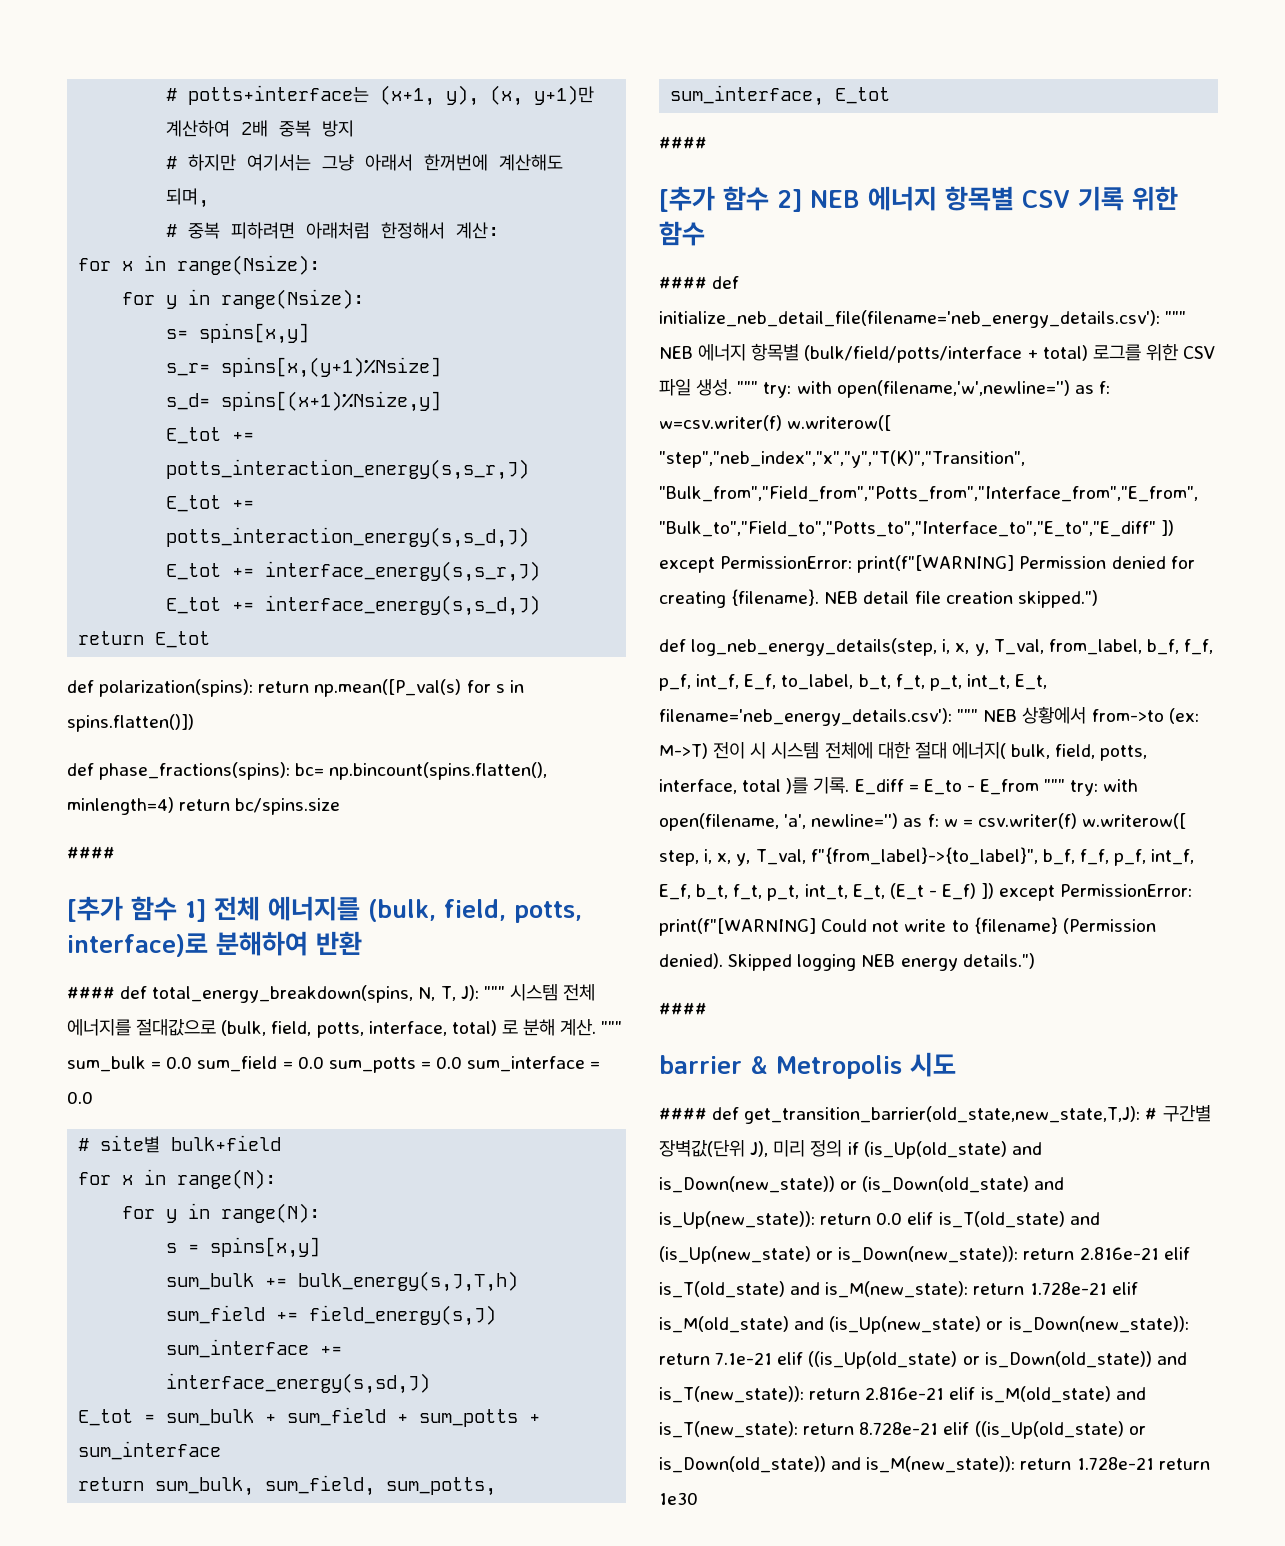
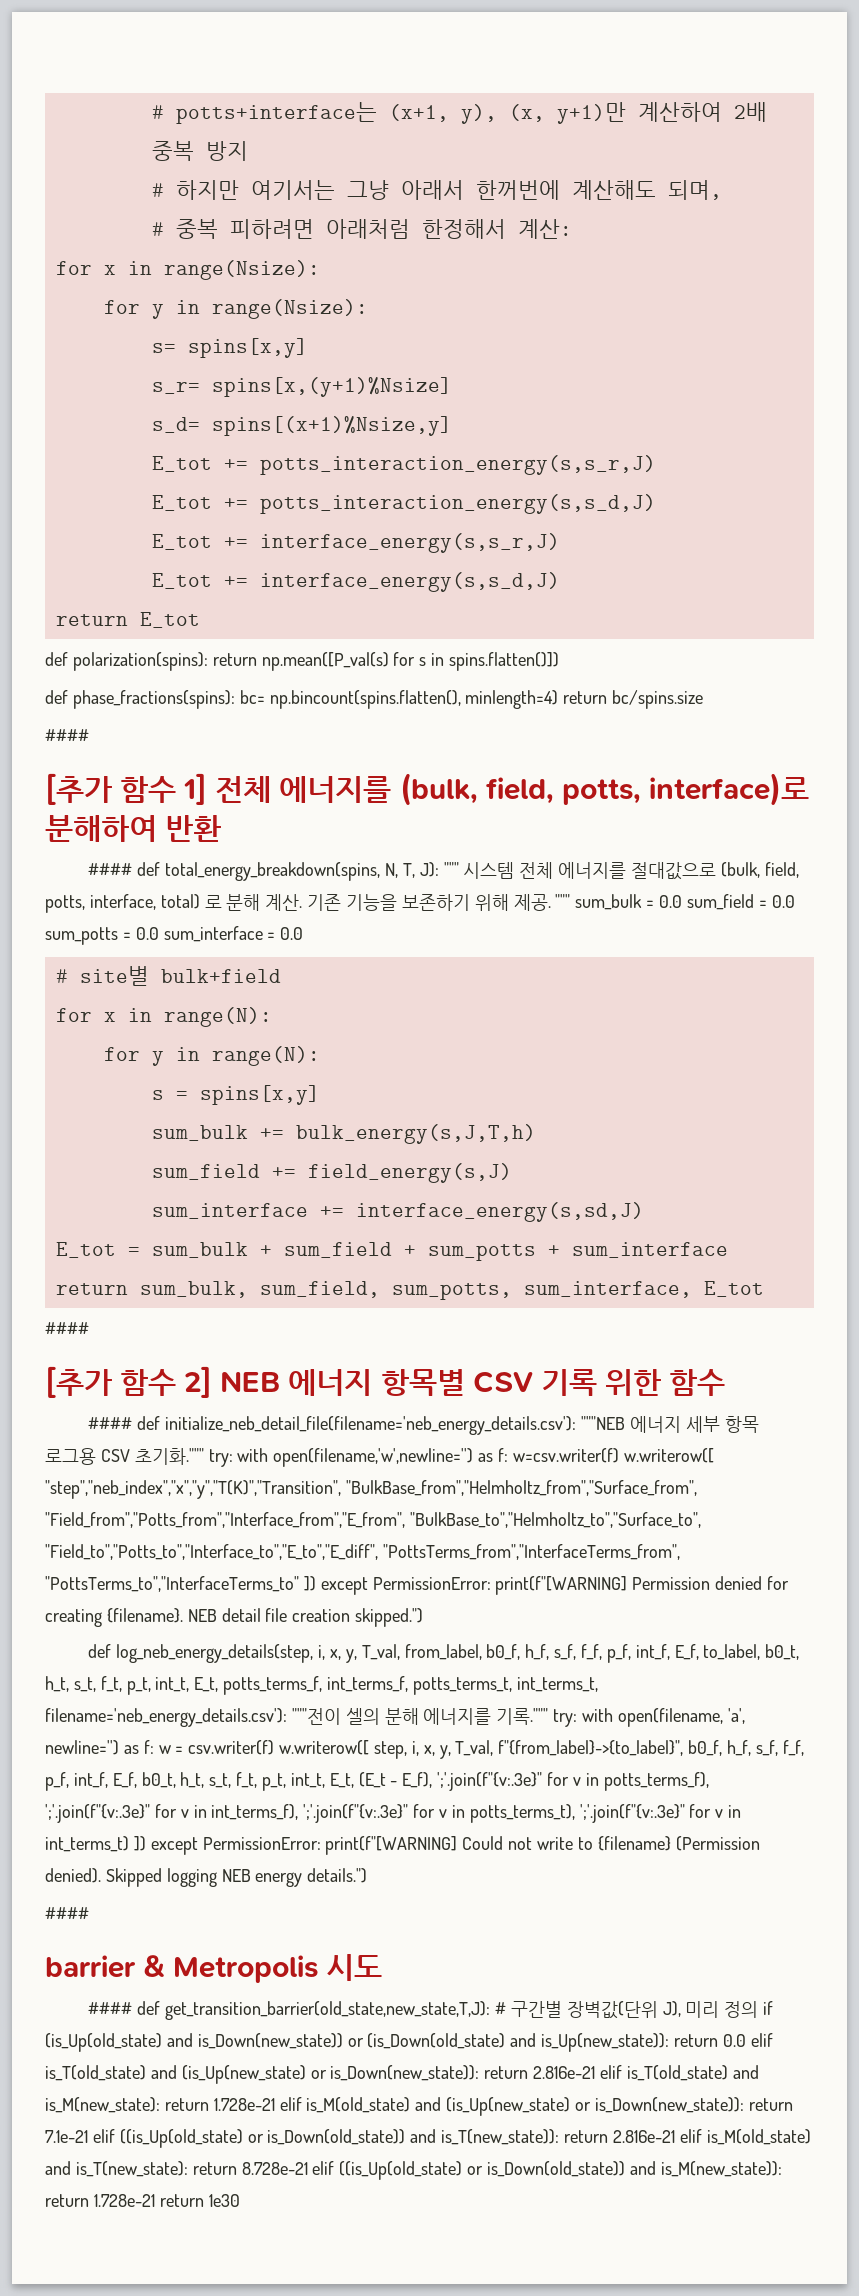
+ 기존 기능을 보존하기 위해 제공.
- #### def initialize_neb_detail_file(filename='neb_energy_details.csv'): """ NEB 에너지 항목별 (bulk/field/potts/interface + total) 로그를 위한 CSV 파일 생성. """ try: with open(filename,'w',newline='') as f: w=csv.writer(f) w.writerow([ "step","neb_index","x","y","T(K)","Transition", "Bulk_from","Field_from","Potts_from","Interface_from","E_from", "Bulk_to","Field_to","Potts_to","Interface_to","E_to","E_diff" ]) except PermissionError: print(f"[WARNING] Permission denied for creating {filename}.
+ #### def initialize_neb_detail_file(filename='neb_energy_details.csv'): """NEB 에너지 세부 항목 로그용 CSV 초기화.""" try: with open(filename,'w',newline='') as f: w=csv.writer(f) w.writerow([ "step","neb_index","x","y","T(K)","Transition", "BulkBase_from","Helmholtz_from","Surface_from", "Field_from","Potts_from","Interface_from","E_from", "BulkBase_to","Helmholtz_to","Surface_to", "Field_to","Potts_to","Interface_to","E_to","E_diff", "PottsTerms_from","InterfaceTerms_from", "PottsTerms_to","InterfaceTerms_to" ]) except PermissionError: print(f"[WARNING] Permission denied for creating {filename}.
- def log_neb_energy_details(step, i, x, y, T_val, from_label, b_f, f_f, p_f, int_f, E_f, to_label, b_t, f_t, p_t, int_t, E_t, filename='neb_energy_details.csv'): """ NEB 상황에서 from->to (ex: M->T) 전이 시 시스템 전체에 대한 절대 에너지( bulk, field, potts, interface, total )를 기록. E_diff = E_to - E_from """ try: with open(filename, 'a', newline='') as f: w = csv.writer(f) w.writerow([ step, i, x, y, T_val, f"{from_label}->{to_label}", b_f, f_f, p_f, int_f, E_f, b_t, f_t, p_t, int_t, E_t, (E_t - E_f) ]) except PermissionError: print(f"[WARNING] Could not write to {filename} (Permission denied).
+ def log_neb_energy_details(step, i, x, y, T_val, from_label, b0_f, h_f, s_f, f_f, p_f, int_f, E_f, to_label, b0_t, h_t, s_t, f_t, p_t, int_t, E_t, potts_terms_f, int_terms_f, potts_terms_t, int_terms_t, filename='neb_energy_details.csv'): """전이 셀의 분해 에너지를 기록.""" try: with open(filename, 'a', newline='') as f: w = csv.writer(f) w.writerow([ step, i, x, y, T_val, f"{from_label}->{to_label}", b0_f, h_f, s_f, f_f, p_f, int_f, E_f, b0_t, h_t, s_t, f_t, p_t, int_t, E_t, (E_t - E_f), ';'.join(f"{v:.3e}" for v in potts_terms_f), ';'.join(f"{v:.3e}" for v in int_terms_f), ';'.join(f"{v:.3e}" for v in potts_terms_t), ';'.join(f"{v:.3e}" for v in int_terms_t) ]) except PermissionError: print(f"[WARNING] Could not write to {filename} (Permission denied).

